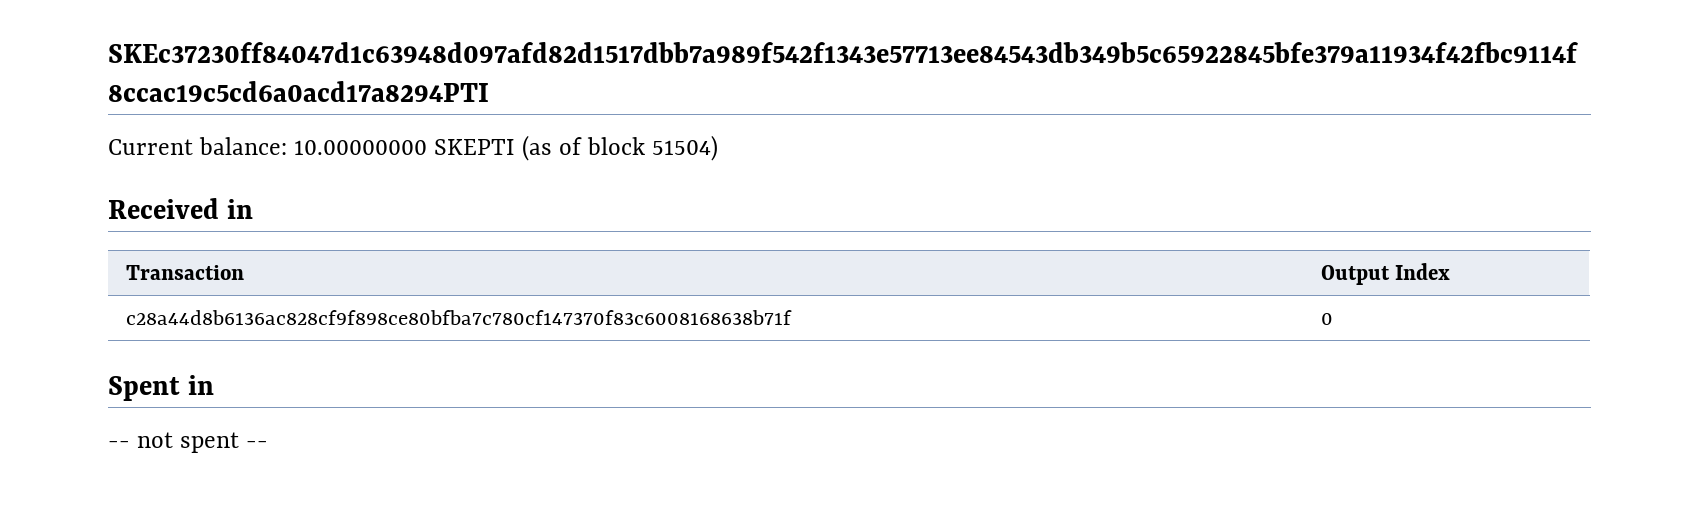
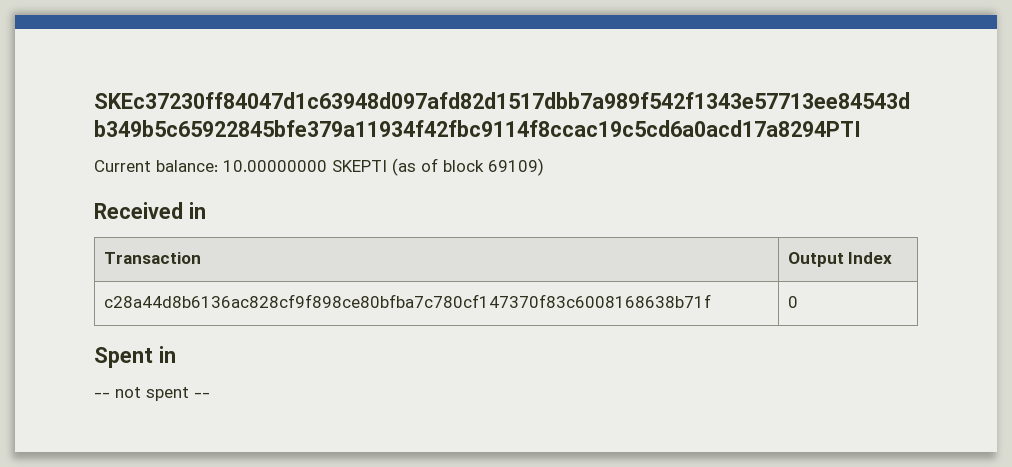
- Current balance: 10.00000000 SKEPTI (as of block 51504)
+ Current balance: 10.00000000 SKEPTI (as of block 69109)

